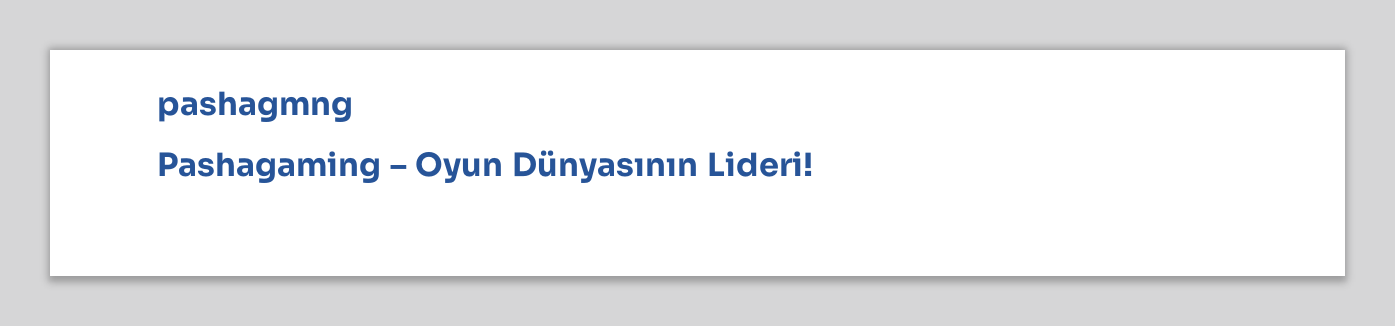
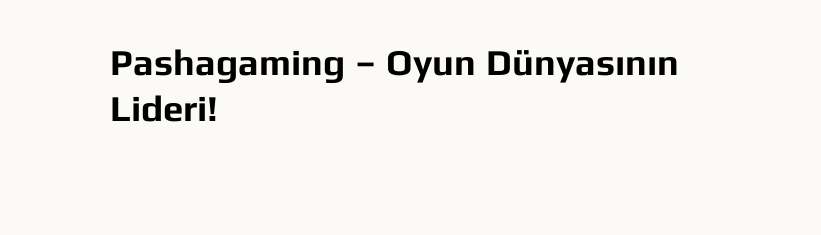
- pashagmng

